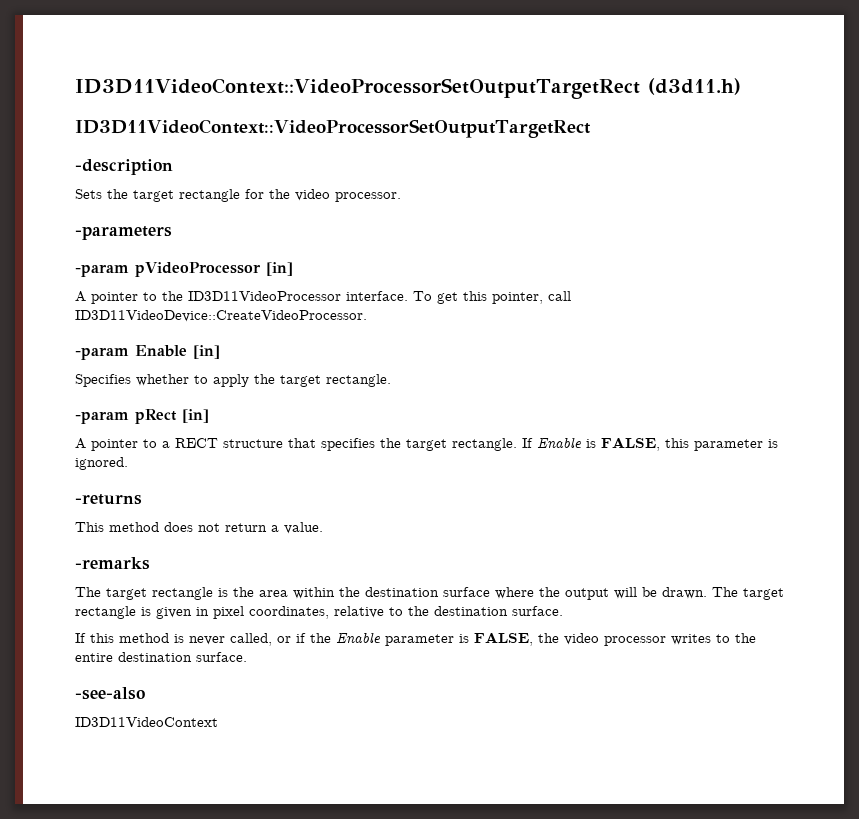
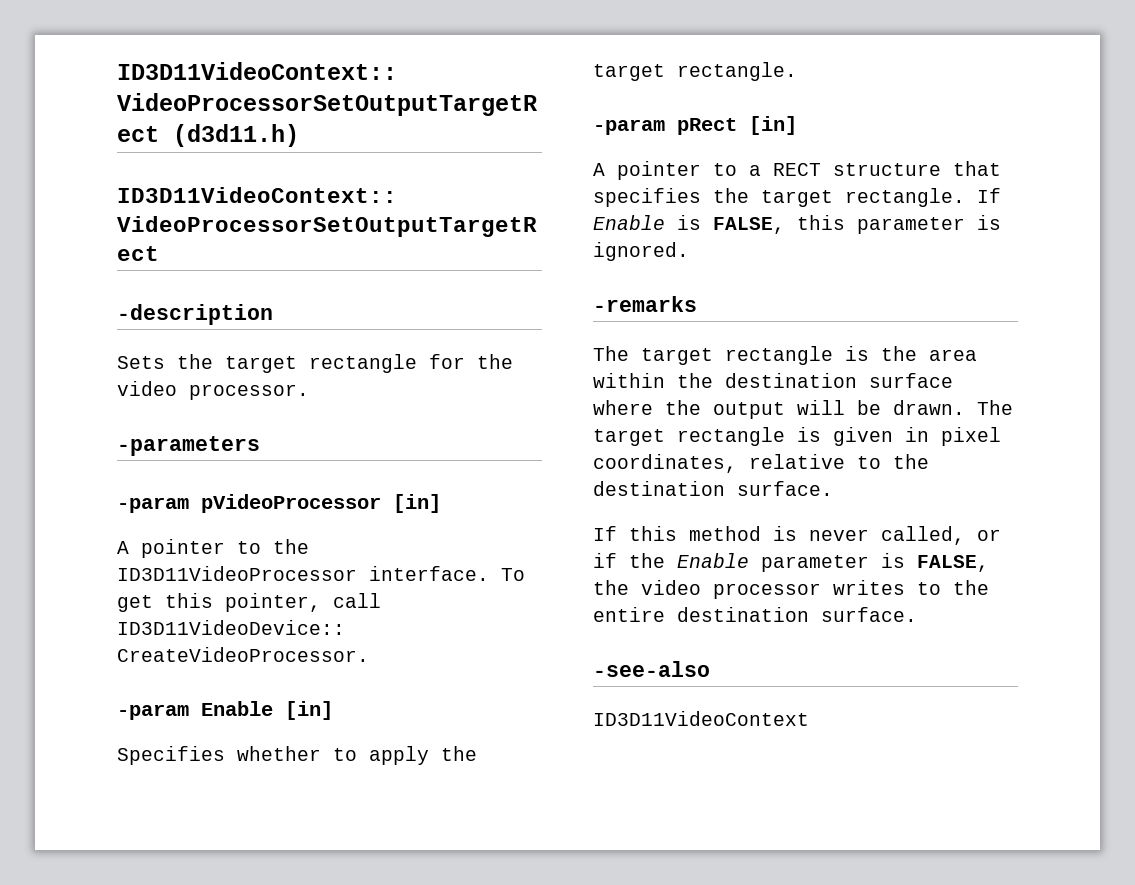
- -returns
- This method does not return a value.

